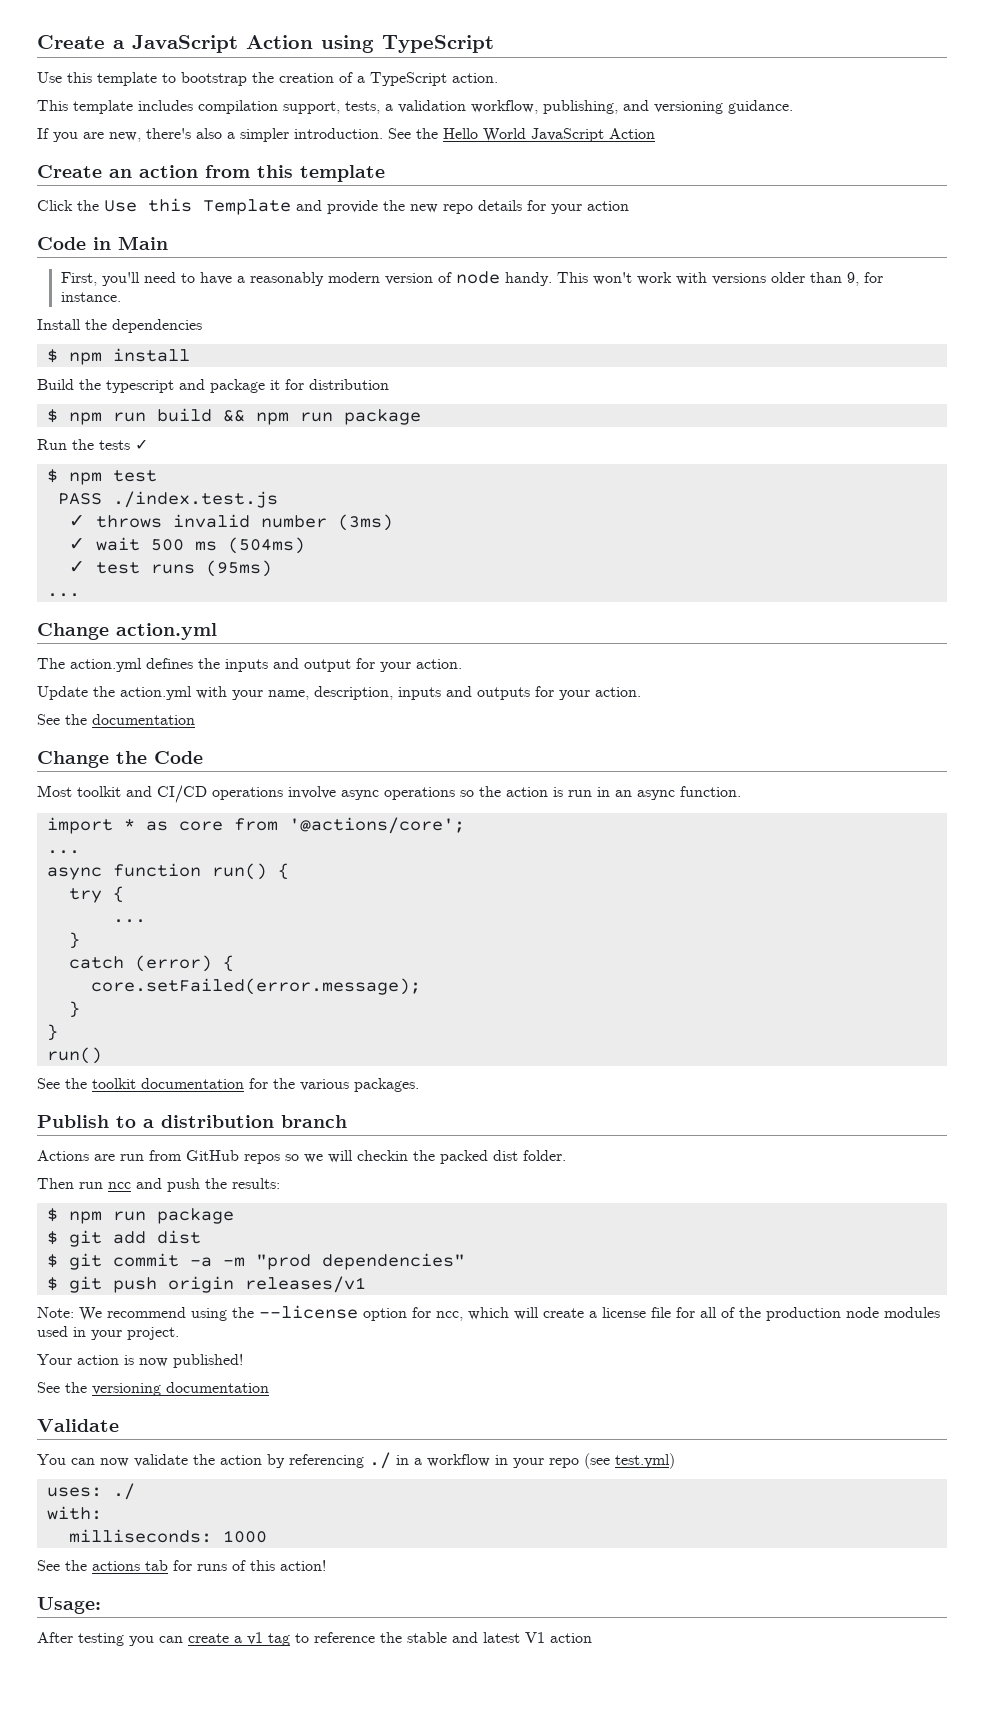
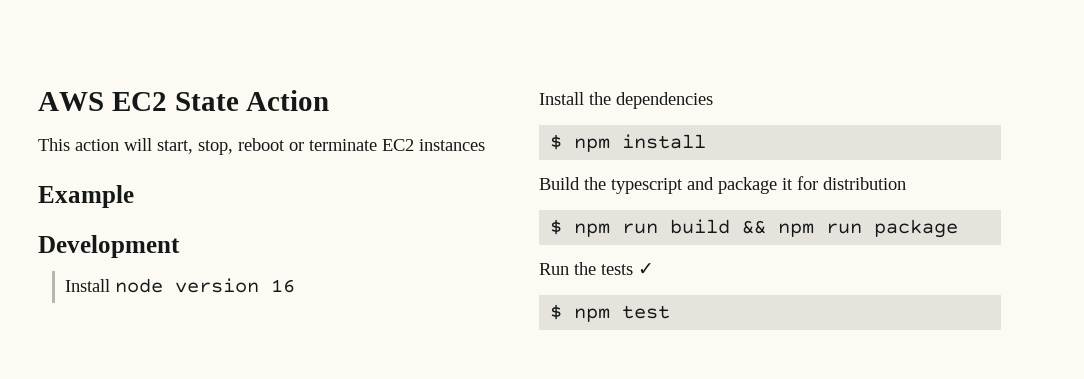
- Create a JavaScript Action using TypeScript
- Use this template to bootstrap the creation of a TypeScript action.
- This template includes compilation support, tests, a validation workflow, publishing, and versioning guidance.
- If you are new, there's also a simpler introduction. See the Hello World JavaScript Action
- Create an action from this template
- Click the Use this Template and provide the new repo details for your action
- Code in Main
- First, you'll need to have a reasonably modern version of node handy. This won't work with versions older than 9, for instance.
+ AWS EC2 State Action
+ This action will start, stop, reboot or terminate EC2 instances
+ Example
+ Development
+ Install node version 16
- PASS ./index.test.js
- ✓ throws invalid number (3ms)
- ✓ wait 500 ms (504ms)
- ✓ test runs (95ms)
- ...
- Change action.yml
- The action.yml defines the inputs and output for your action.
- Update the action.yml with your name, description, inputs and outputs for your action.
- See the documentation
- Change the Code
- Most toolkit and CI/CD operations involve async operations so the action is run in an async function.
- import * as core from '@actions/core';
- ...
- async function run() {
- try {
- ...
- }
- catch (error) {
- core.setFailed(error.message);
- }
- }
- run()
- See the toolkit documentation for the various packages.
- Publish to a distribution branch
- Actions are run from GitHub repos so we will checkin the packed dist folder.
- Then run ncc and push the results:
- $ npm run package
- $ git add dist
- $ git commit -a -m "prod dependencies"
- $ git push origin releases/v1
- Note: We recommend using the --license option for ncc, which will create a license file for all of the production node modules used in your project.
- Your action is now published!
- See the versioning documentation
- Validate
- You can now validate the action by referencing ./ in a workflow in your repo (see test.yml)
- uses: ./
- with:
- milliseconds: 1000
- See the actions tab for runs of this action!
- Usage:
- After testing you can create a v1 tag to reference the stable and latest V1 action

